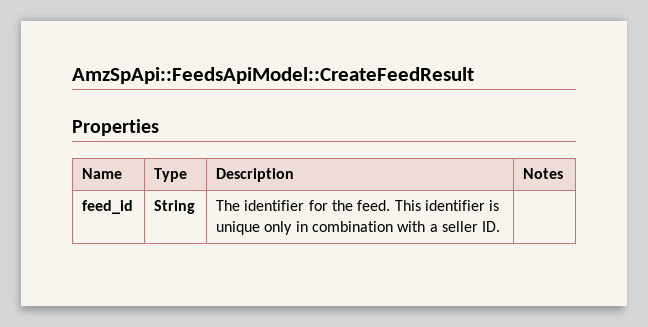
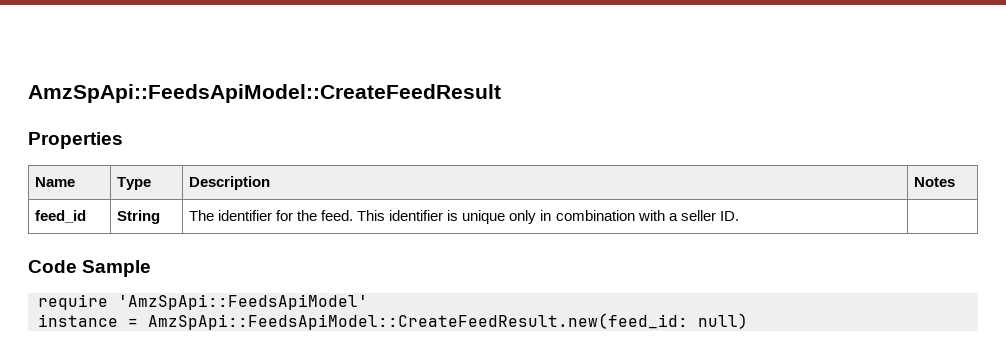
+ Code Sample
+ require 'AmzSpApi::FeedsApiModel'
+ instance = AmzSpApi::FeedsApiModel::CreateFeedResult.new(feed_id: null)

